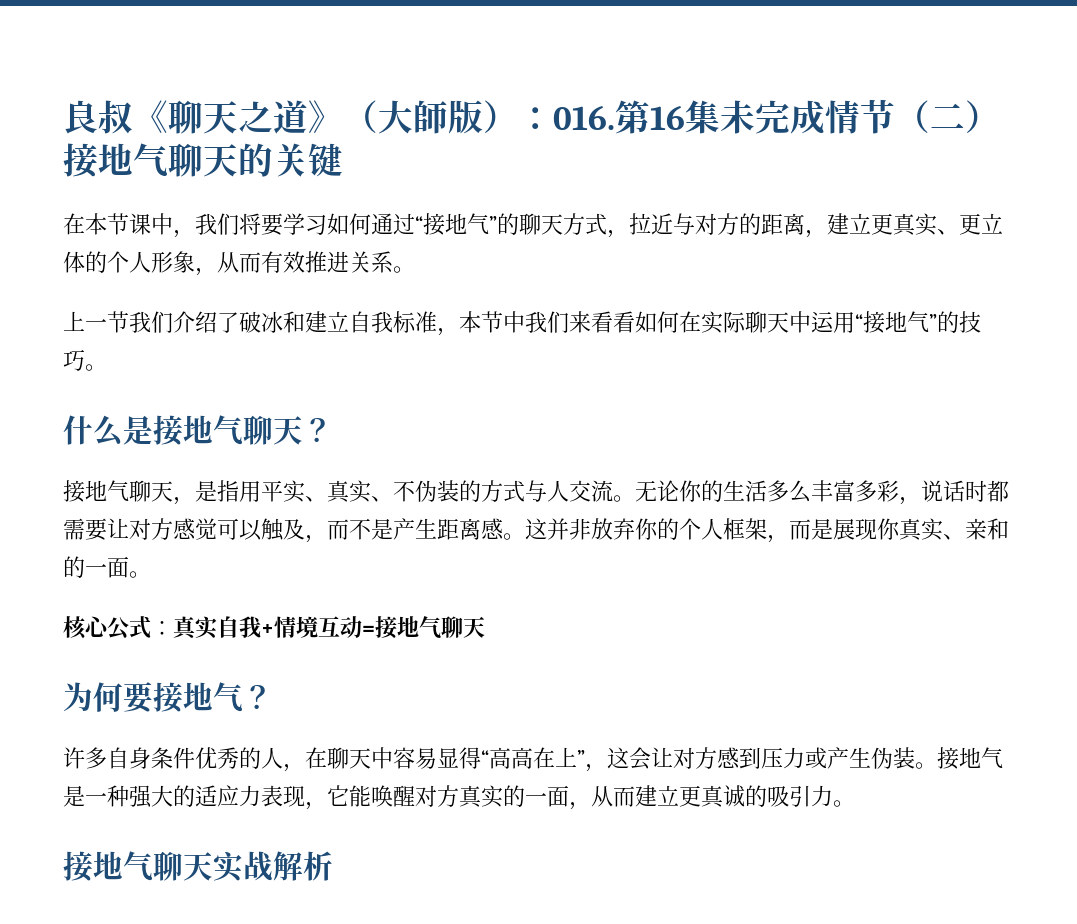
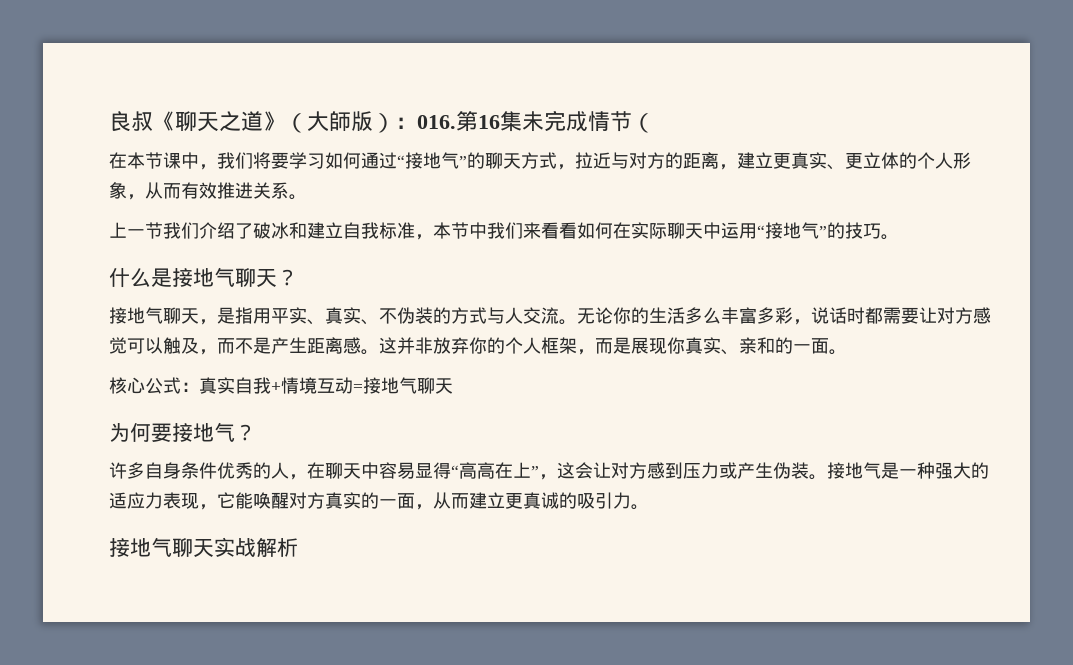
- 良叔《聊天之道》（大師版）：016.第16集未完成情节（二）接地气聊天的关键
+ 良叔《聊天之道》（大師版）：016.第16集未完成情节（

